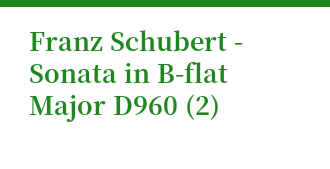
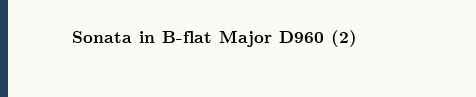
- Franz Schubert - Sonata in B-flat Major D960 (2)
+ Sonata in B-flat Major D960 (2)

